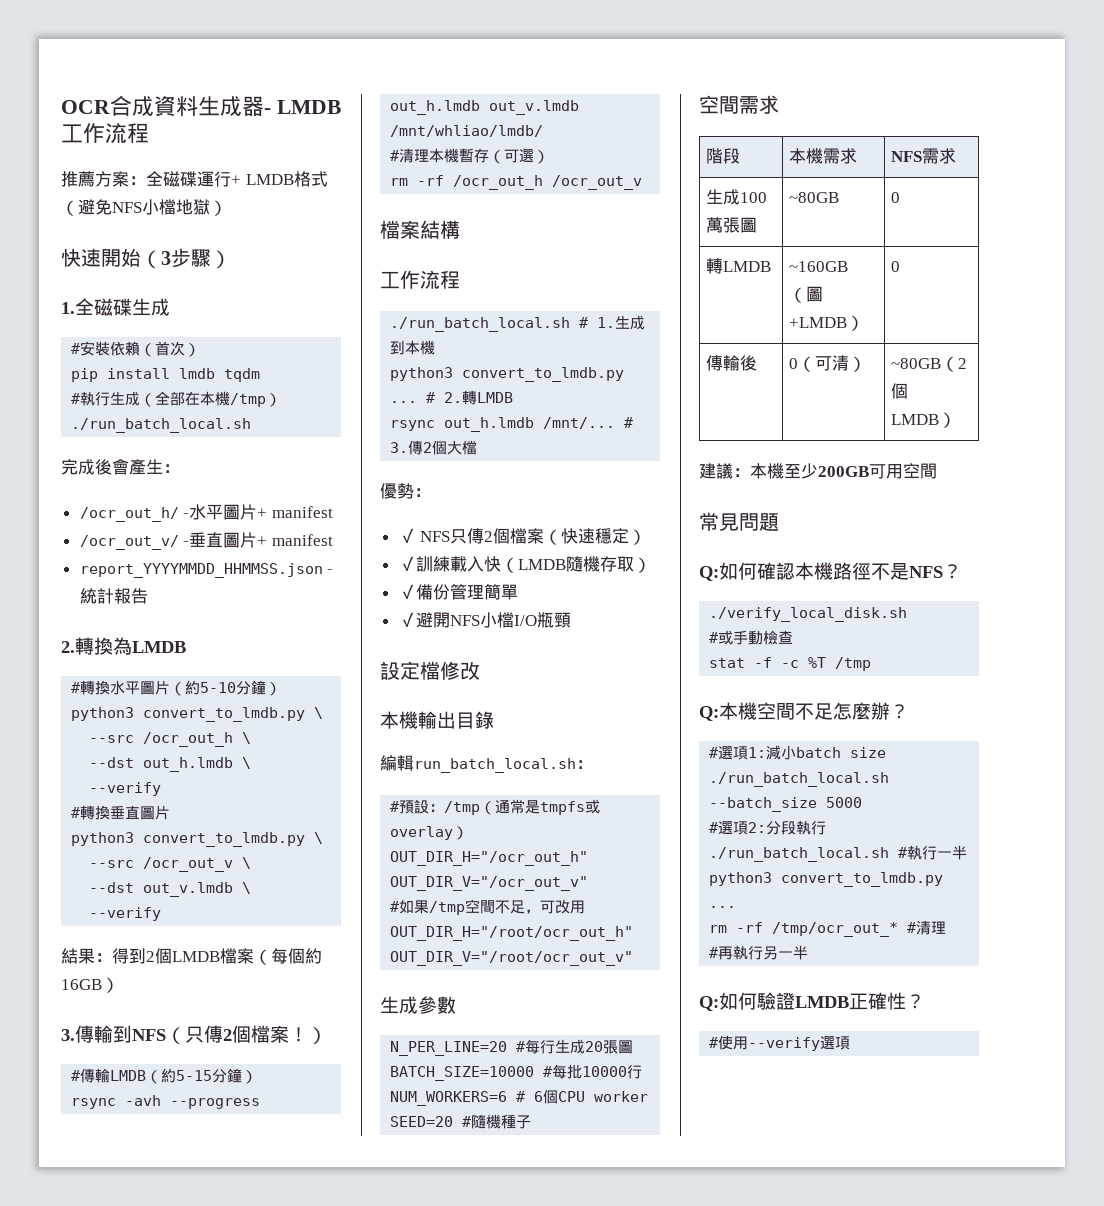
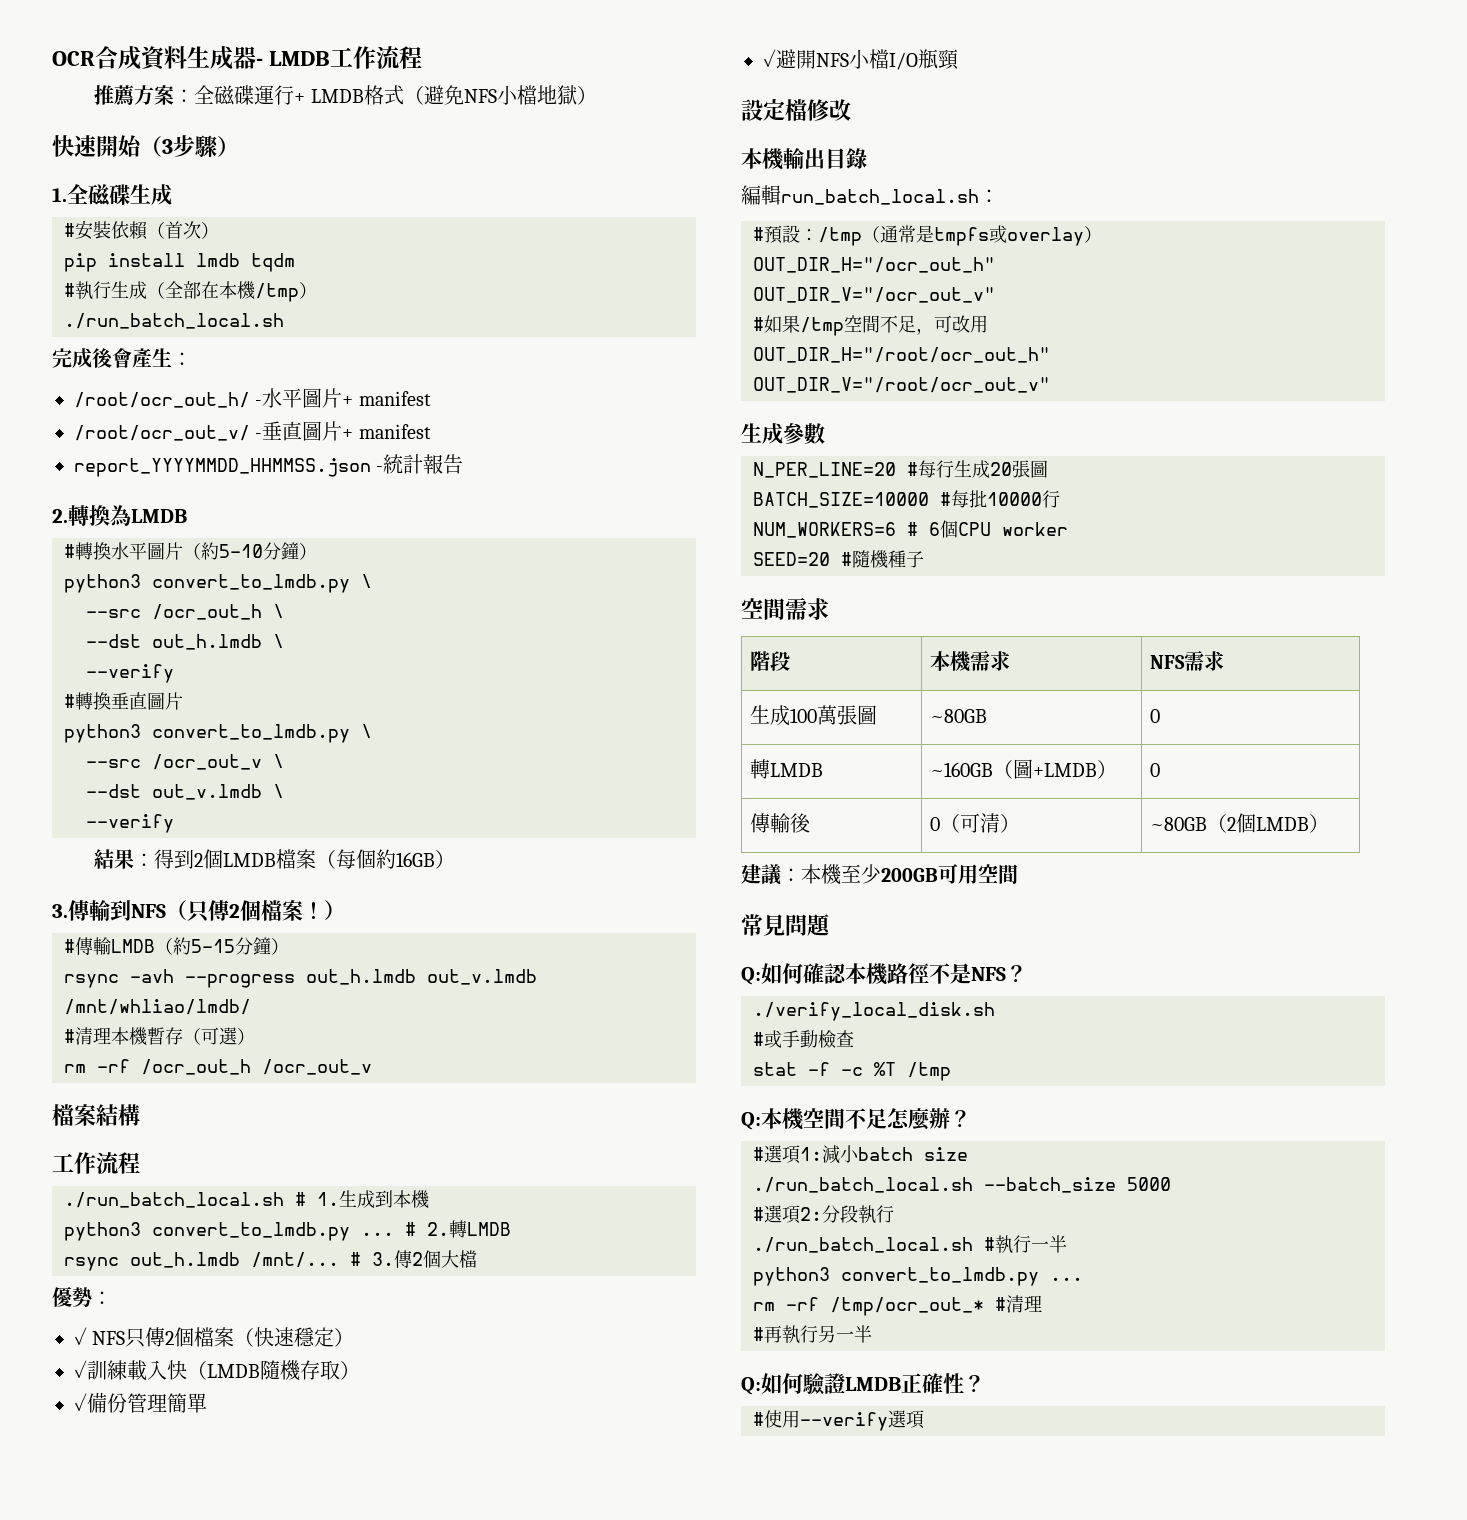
- /ocr_out_h/ -水平圖片+ manifest
+ /root/ocr_out_h/ -水平圖片+ manifest
- /ocr_out_v/ -垂直圖片+ manifest
+ /root/ocr_out_v/ -垂直圖片+ manifest

